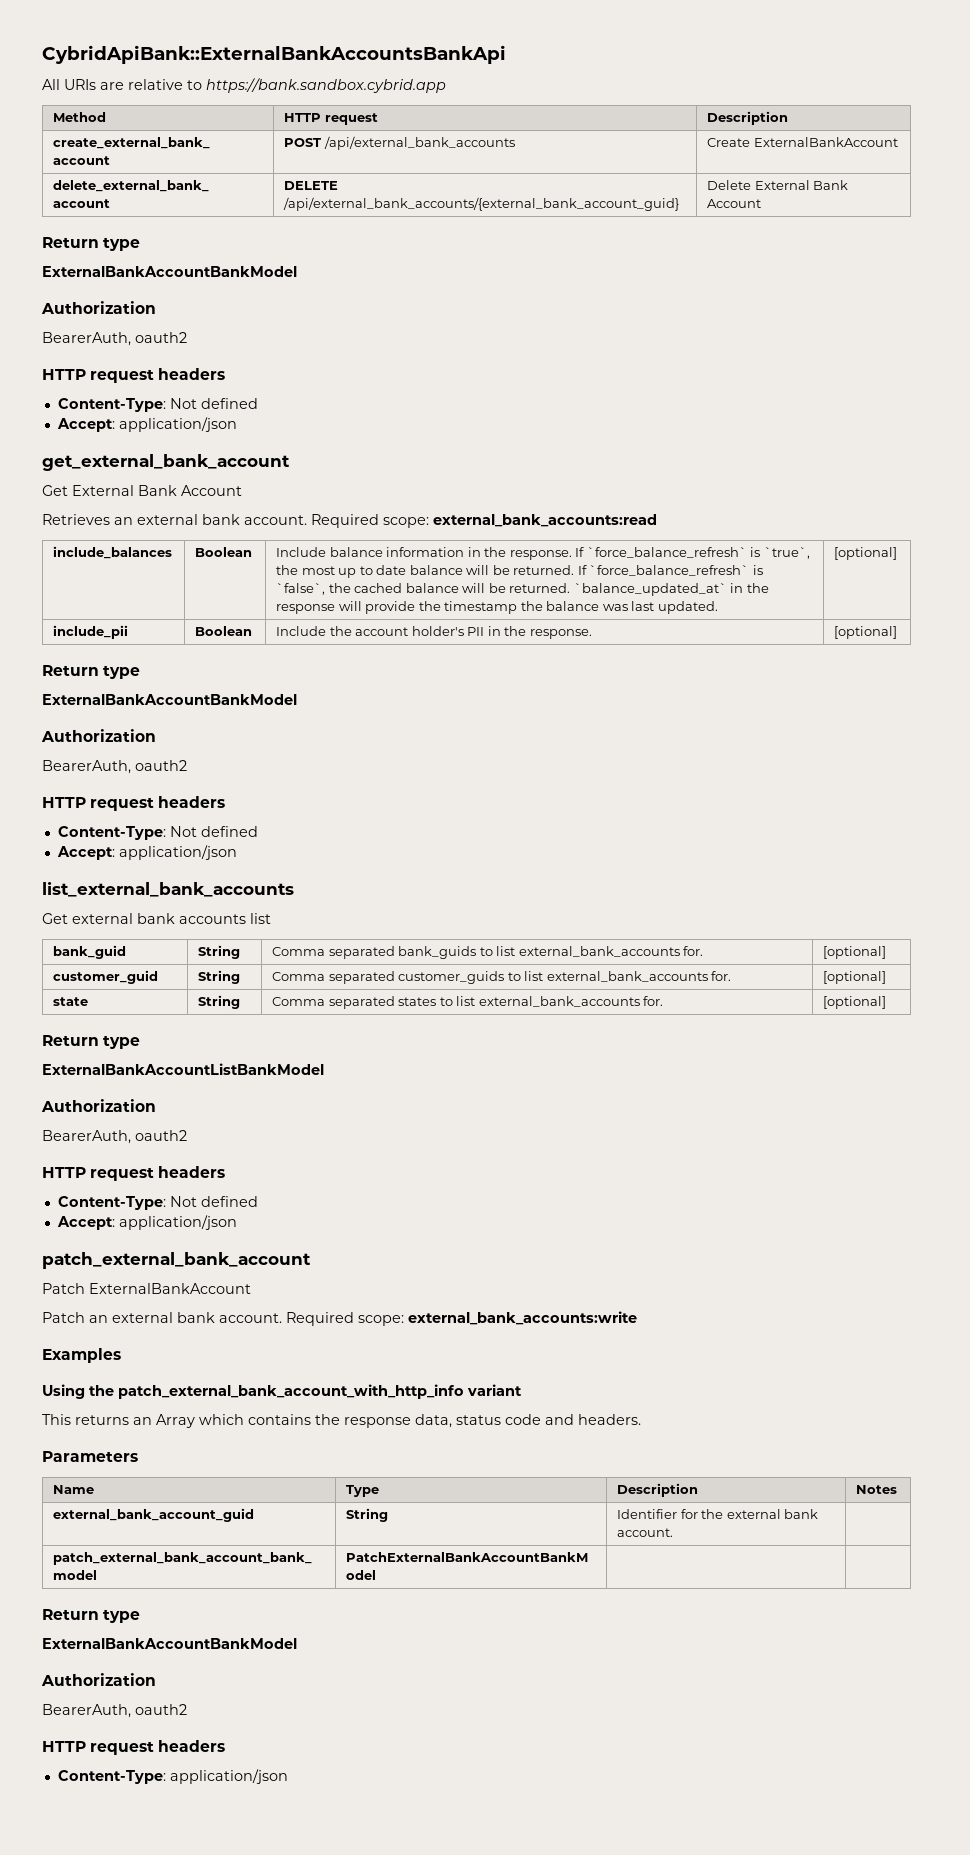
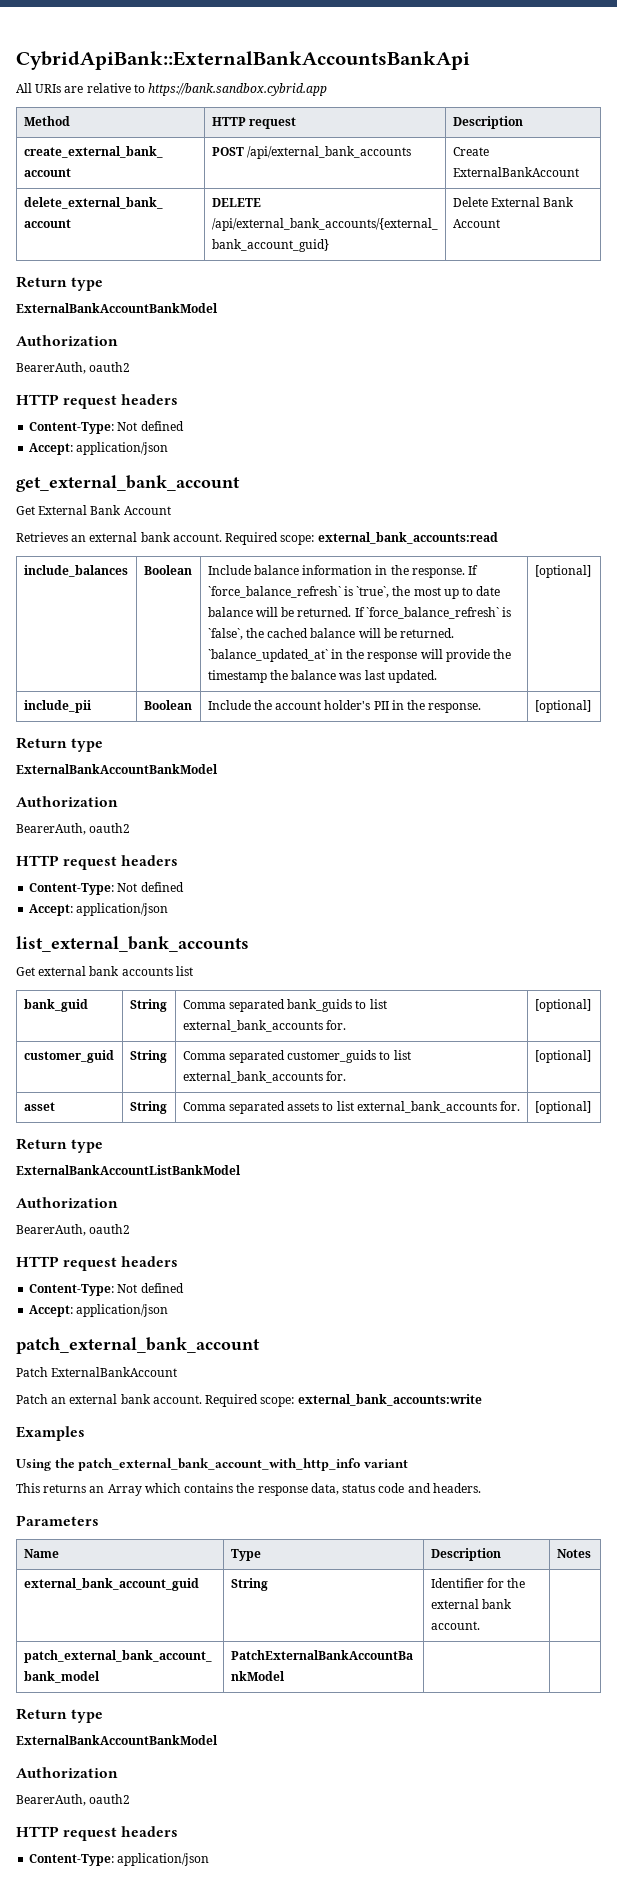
- state | String | Comma separated states to list external_bank_accounts for. | [optional]
+ asset | String | Comma separated assets to list external_bank_accounts for. | [optional]

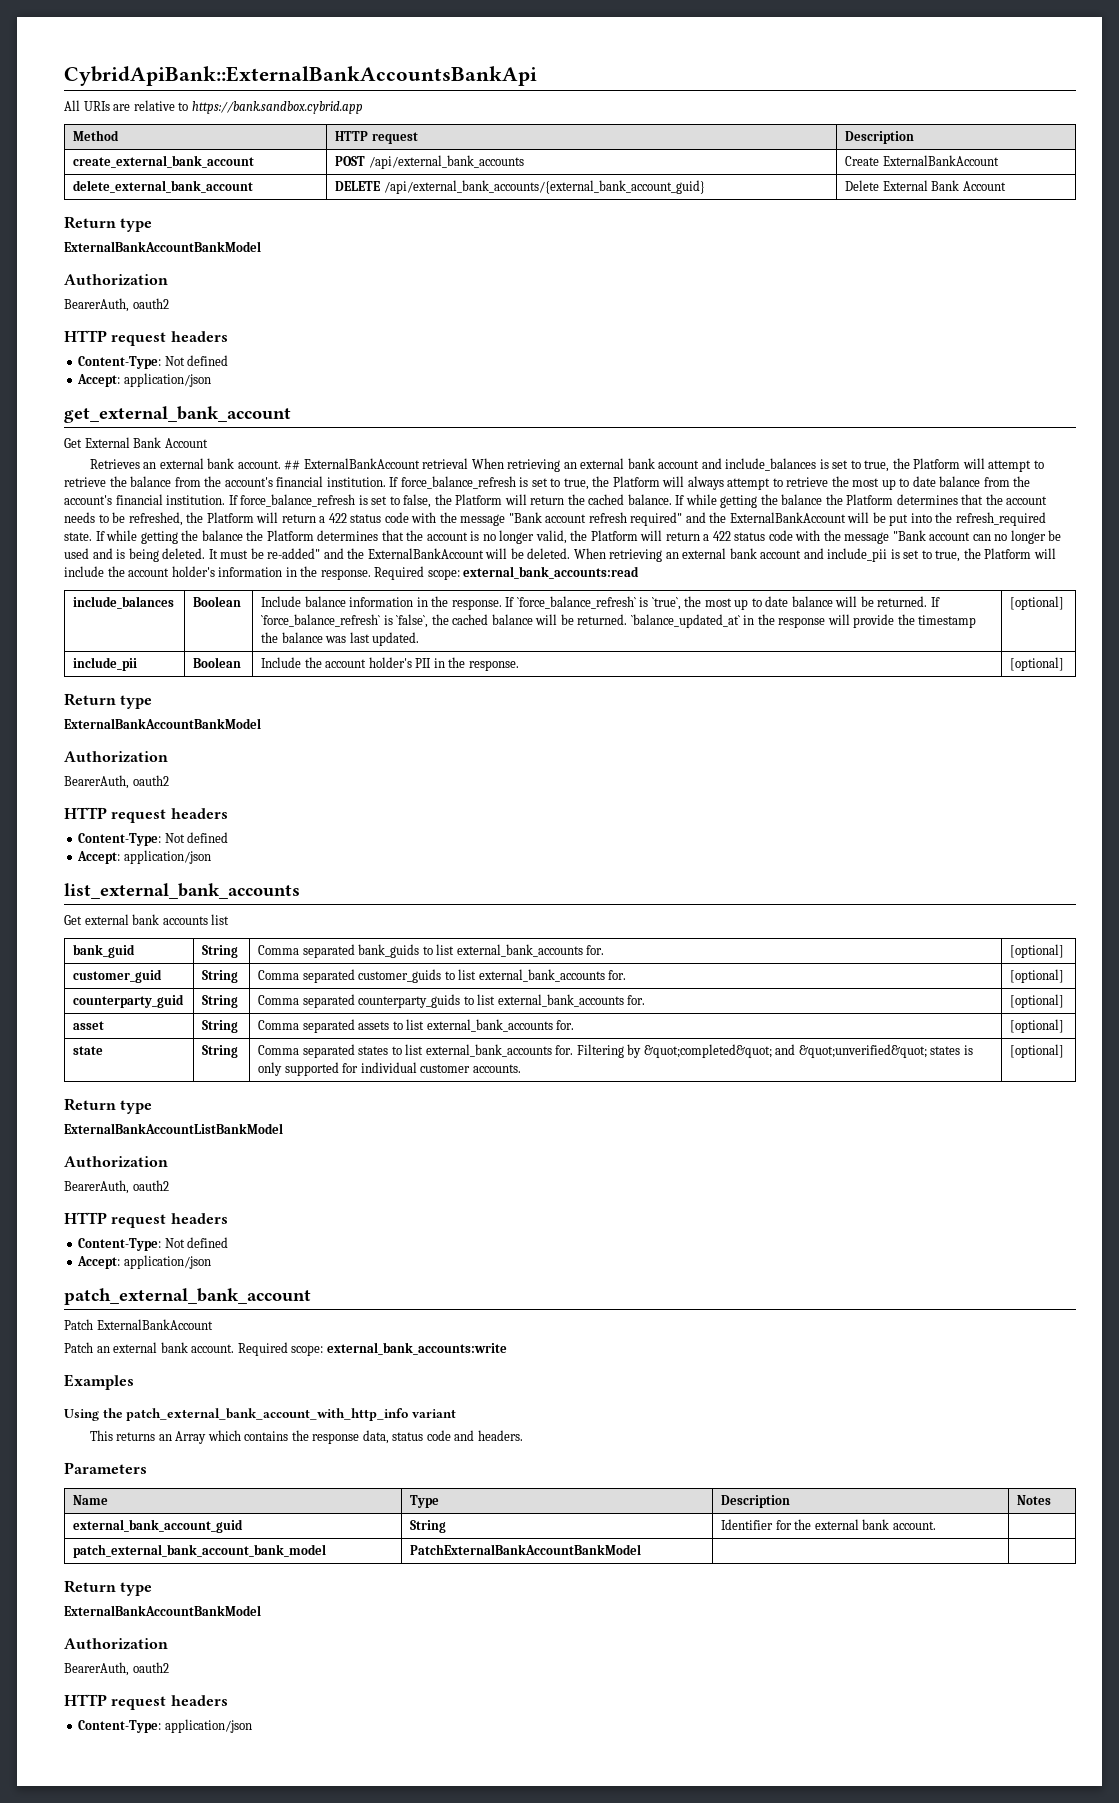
+ ## ExternalBankAccount retrieval When retrieving an external bank account and include_balances is set to true, the Platform will attempt to retrieve the balance from the account's financial institution. If force_balance_refresh is set to true, the Platform will always attempt to retrieve the most up to date balance from the account's financial institution. If force_balance_refresh is set to false, the Platform will return the cached balance. If while getting the balance the Platform determines that the account needs to be refreshed, the Platform will return a 422 status code with the message "Bank account refresh required" and the ExternalBankAccount will be put into the refresh_required state. If while getting the balance the Platform determines that the account is no longer valid, the Platform will return a 422 status code with the message "Bank account can no longer be used and is being deleted. It must be re-added" and the ExternalBankAccount will be deleted. When retrieving an external bank account and include_pii is set to true, the Platform will include the account holder's information in the response.
+ counterparty_guid | String | Comma separated counterparty_guids to list external_bank_accounts for. | [optional]
+ state | String | Comma separated states to list external_bank_accounts for. Filtering by &quot;completed&quot; and &quot;unverified&quot; states is only supported for individual customer accounts. | [optional]

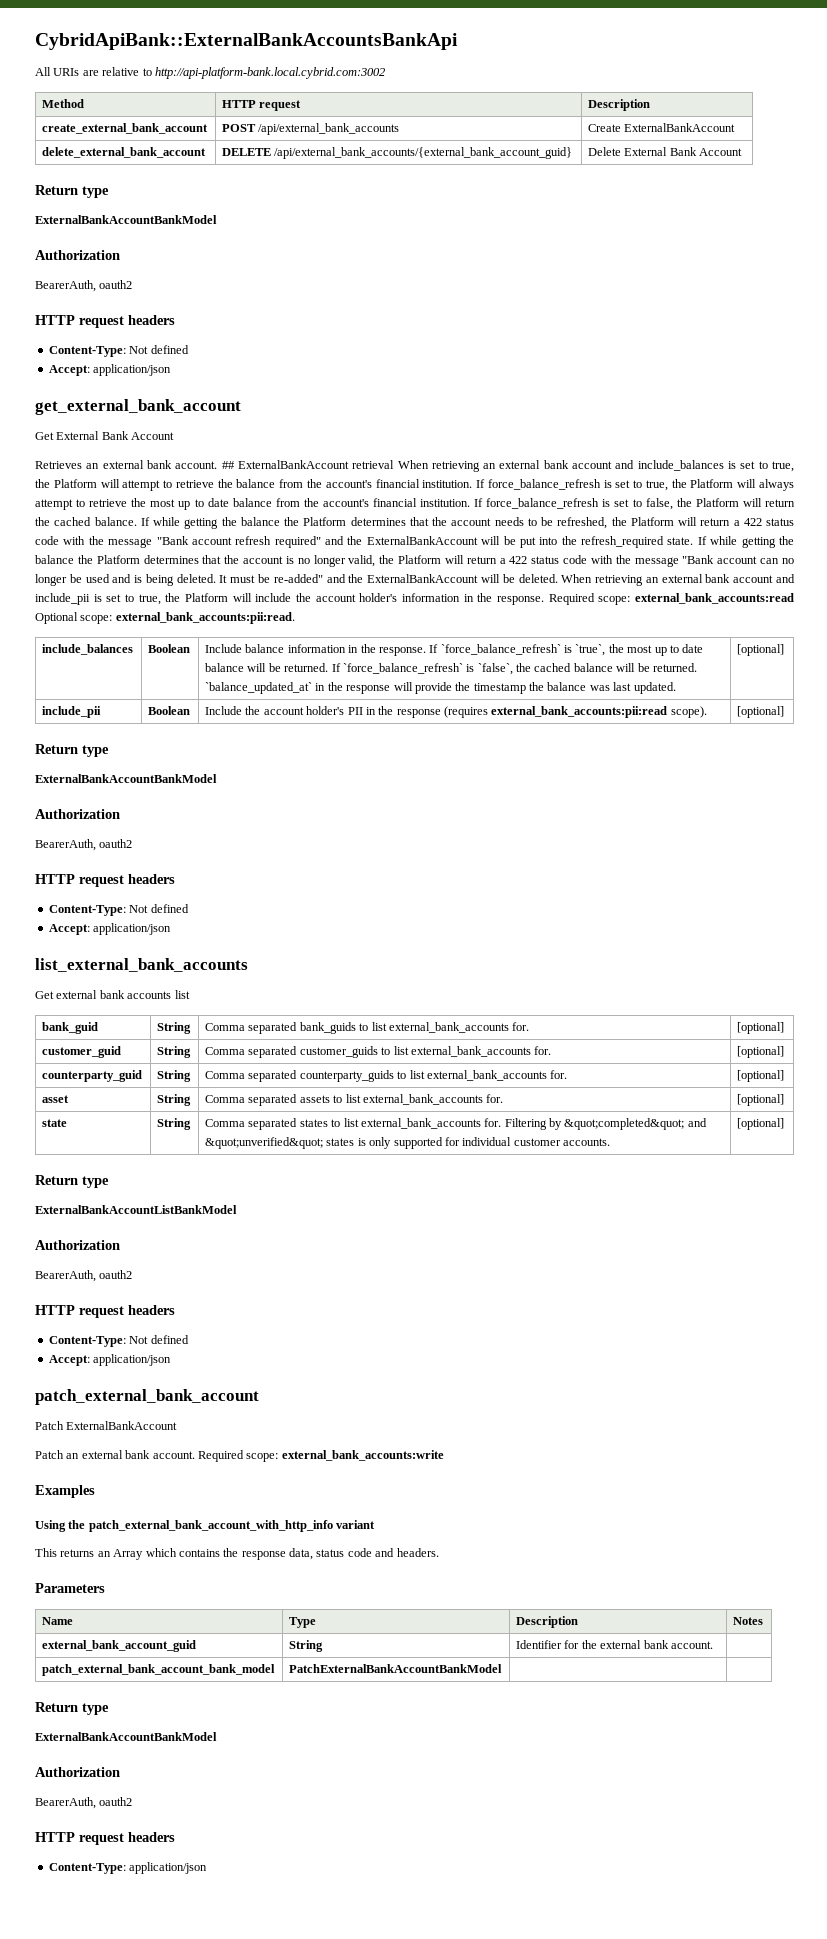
- All URIs are relative to https://bank.sandbox.cybrid.app
+ All URIs are relative to http://api-platform-bank.local.cybrid.com:3002
- Required scope: external_bank_accounts:read
+ Required scope: external_bank_accounts:read Optional scope: external_bank_accounts:pii:read.
- include_pii | Boolean | Include the account holder's PII in the response. | [optional]
+ include_pii | Boolean | Include the account holder's PII in the response (requires external_bank_accounts:pii:read scope). | [optional]

